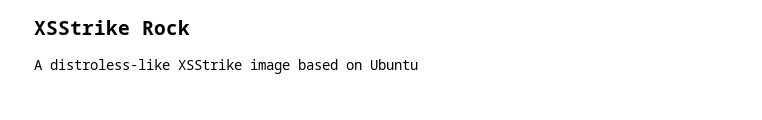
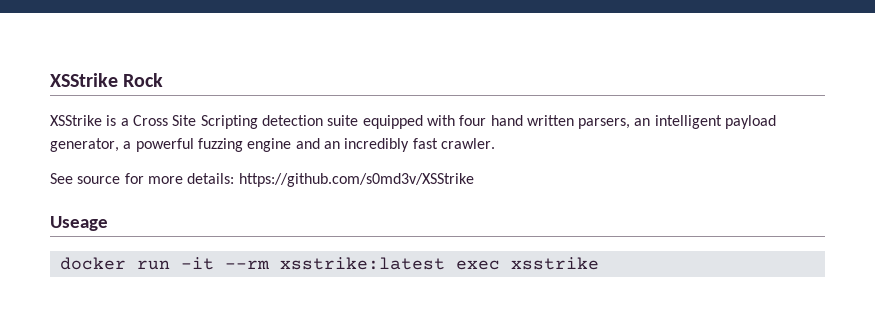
- A distroless-like XSStrike image based on Ubuntu
+ XSStrike is a Cross Site Scripting detection suite equipped with four hand written parsers, an intelligent payload generator, a powerful fuzzing engine and an incredibly fast crawler.
+ See source for more details: https://github.com/s0md3v/XSStrike
+ Useage
+ docker run -it --rm xsstrike:latest exec xsstrike

